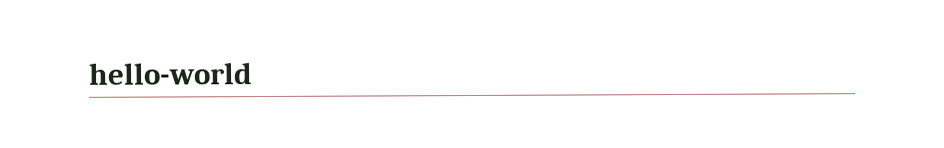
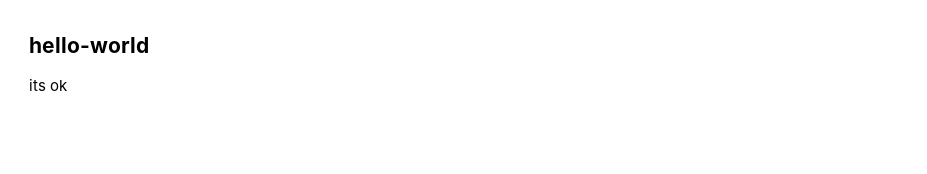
+ its ok

